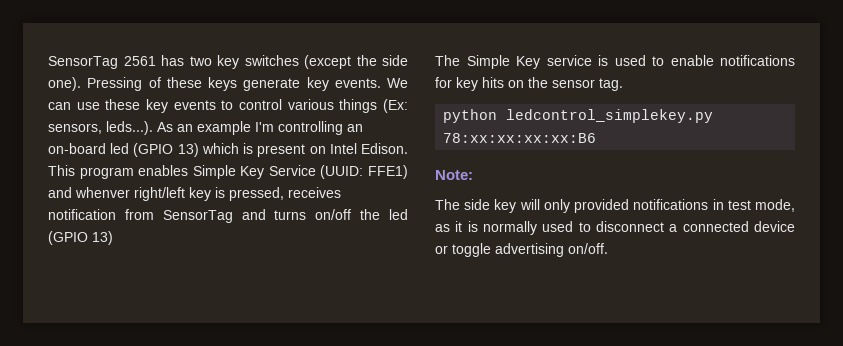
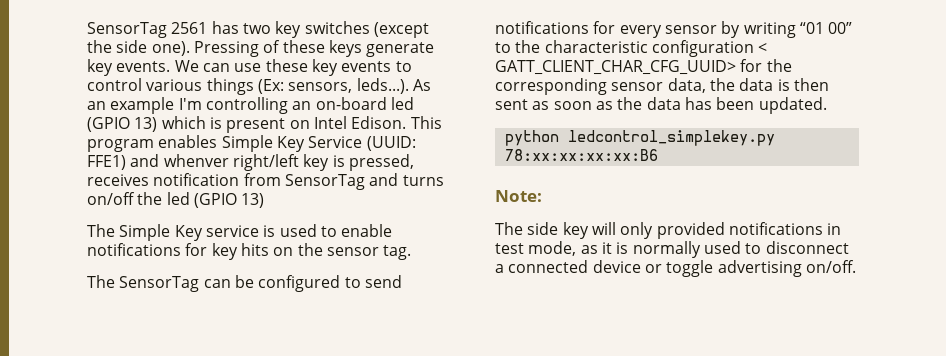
+ The SensorTag can be configured to send notifications for every sensor by writing “01 00” to the characteristic configuration < GATT_CLIENT_CHAR_CFG_UUID> for the corresponding sensor data, the data is then sent as soon as the data has been updated.

